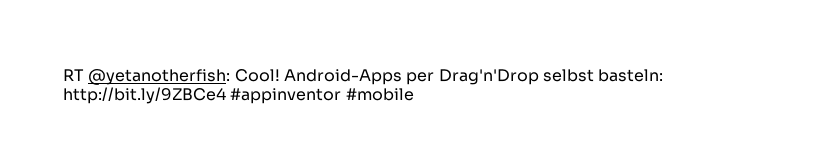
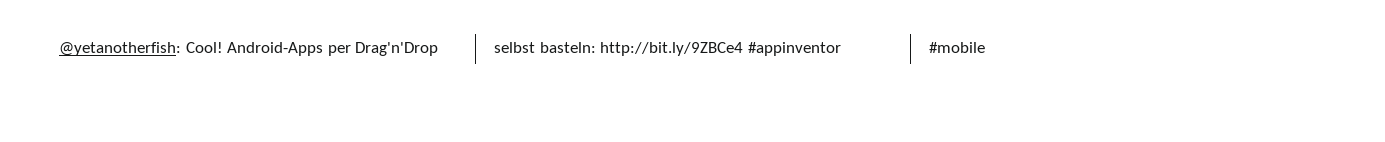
- RT @yetanotherfish: Cool!
+ @yetanotherfish: Cool!

